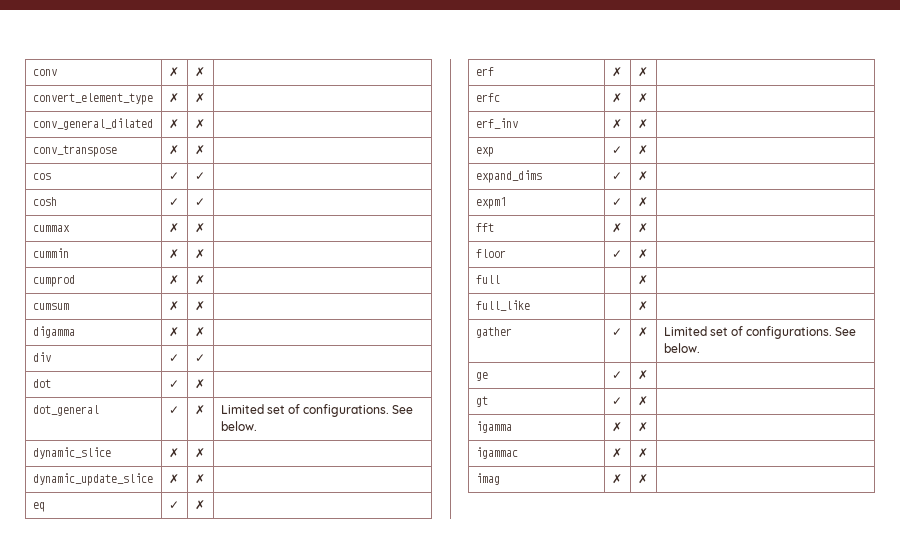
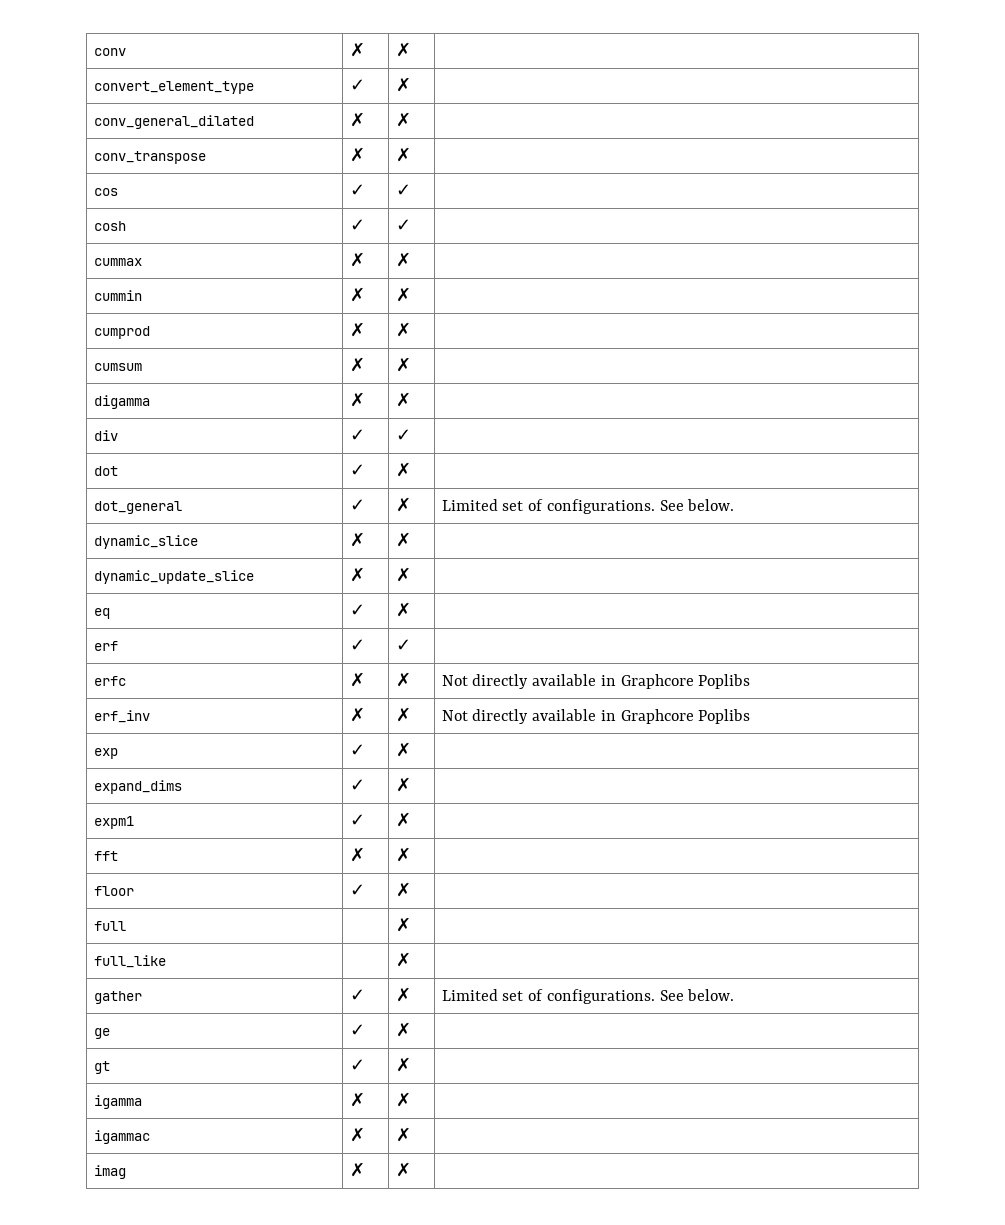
- convert_element_type | ✗ | ✗ |
+ convert_element_type | ✓ | ✗ |
- erf | ✗ | ✗ |
+ erf | ✓ | ✓ |
- erfc | ✗ | ✗ |
- erf_inv | ✗ | ✗ |
+ erfc | ✗ | ✗ | Not directly available in Graphcore Poplibs
+ erf_inv | ✗ | ✗ | Not directly available in Graphcore Poplibs

